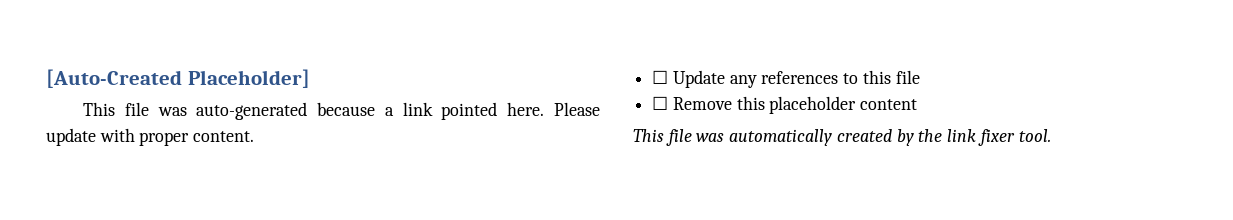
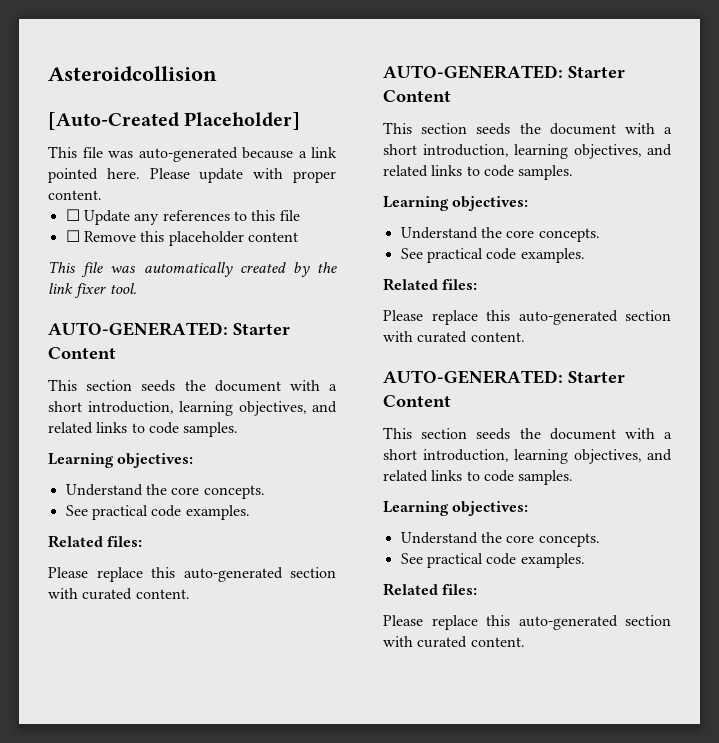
+ Asteroidcollision
  This file was automatically created by the link fixer tool.
+ AUTO-GENERATED: Starter Content
+ This section seeds the document with a short introduction, learning objectives, and related links to code samples.
+ Learning objectives:
+ Understand the core concepts.
+ See practical code examples.
+ Related files:
+ Please replace this auto-generated section with curated content.
+ AUTO-GENERATED: Starter Content
+ This section seeds the document with a short introduction, learning objectives, and related links to code samples.
+ Learning objectives:
+ Understand the core concepts.
+ See practical code examples.
+ Related files:
+ Please replace this auto-generated section with curated content.
+ AUTO-GENERATED: Starter Content
+ This section seeds the document with a short introduction, learning objectives, and related links to code samples.
+ Learning objectives:
+ Understand the core concepts.
+ See practical code examples.
+ Related files:
+ Please replace this auto-generated section with curated content.

